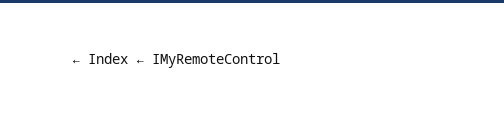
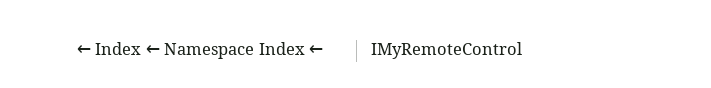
- ← Index ← IMyRemoteControl
+ ← Index ← Namespace Index ← IMyRemoteControl

